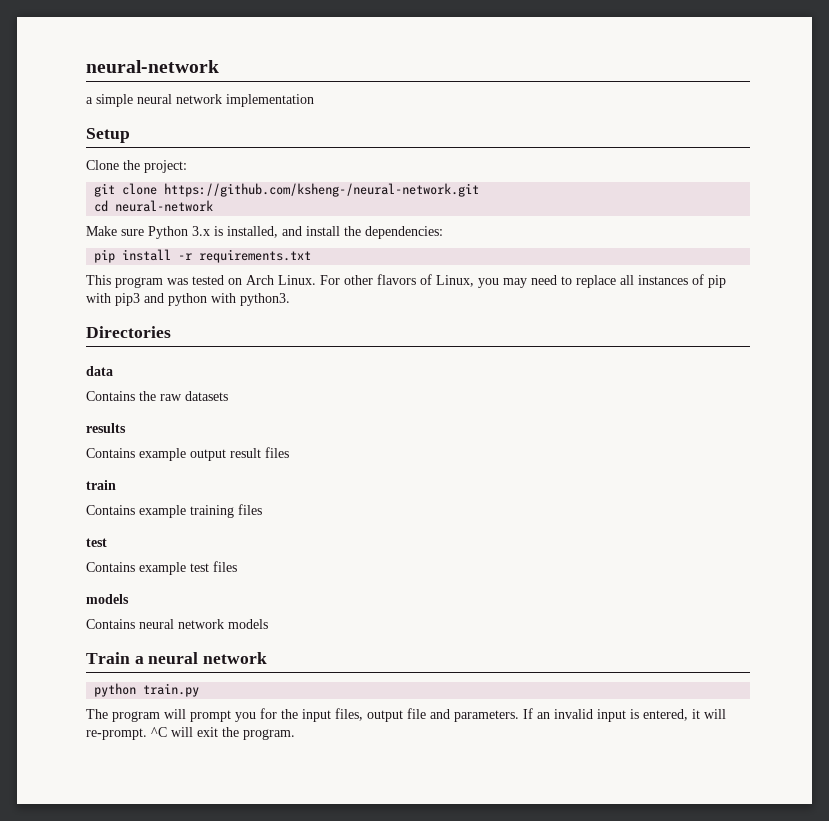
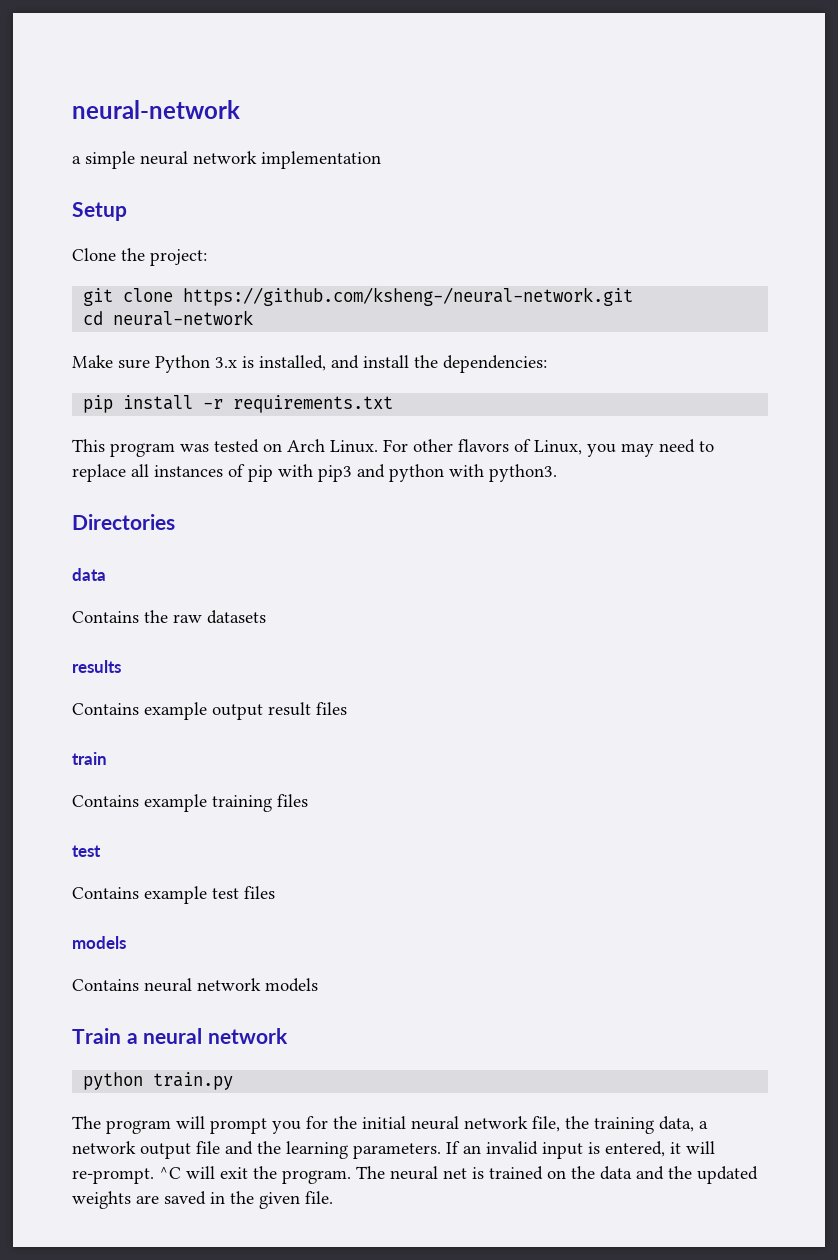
- The program will prompt you for the input files, output file and parameters.
+ The program will prompt you for the initial neural network file, the training data, a network output file and the learning parameters.
+ The neural net is trained on the data and the updated weights are saved in the given file.

